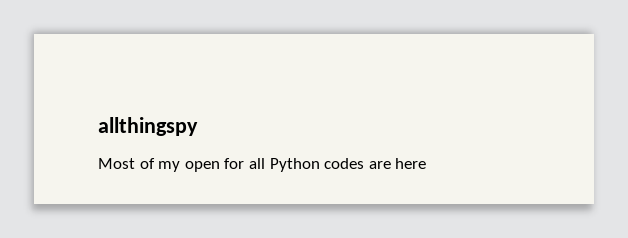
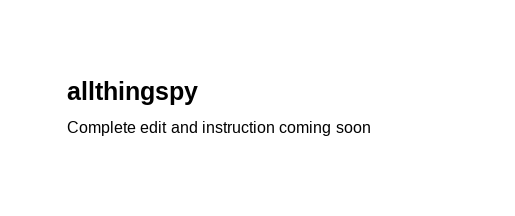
- Most of my open for all Python codes are here
+ Complete edit and instruction coming soon

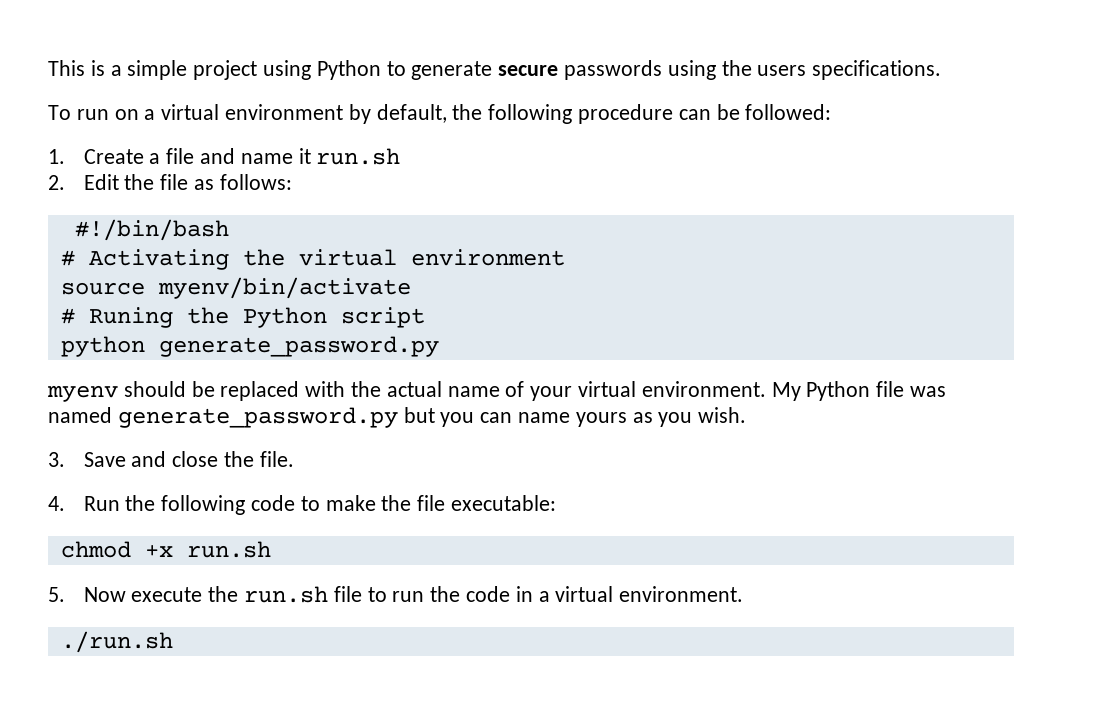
- allthingspy
- Complete edit and instruction coming soon
+ This is a simple project using Python to generate secure passwords using the users specifications.
+ To run on a virtual environment by default, the following procedure can be followed:
+ 1. Create a file and name it run.sh
+ 2. Edit the file as follows:
+ #!/bin/bash
+ # Activating the virtual environment
+ source myenv/bin/activate
+ # Runing the Python script
+ python generate_password.py
+ myenv should be replaced with the actual name of your virtual environment. My Python file was named generate_password.py but you can name yours as you wish.
+ 3. Save and close the file.
+ 4. Run the following code to make the file executable:
+ chmod +x run.sh
+ 5. Now execute the run.sh file to run the code in a virtual environment.
+ ./run.sh

